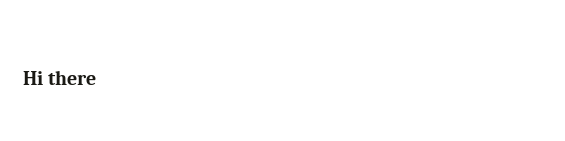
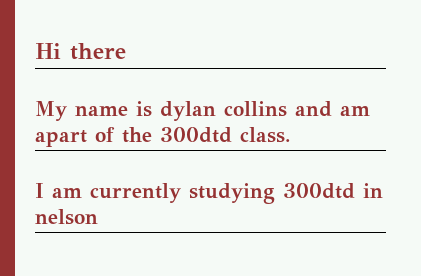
+ My name is dylan collins and am apart of the 300dtd class.
+ I am currently studying 300dtd in nelson

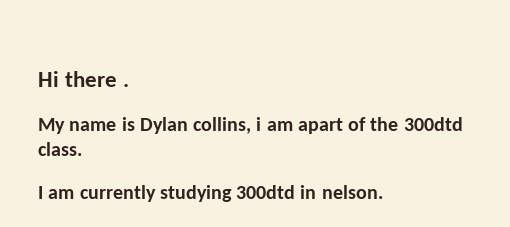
- Hi there
+ Hi there .
- My name is dylan collins and am apart of the 300dtd class.
+ My name is Dylan collins, i am apart of the 300dtd class.
- I am currently studying 300dtd in nelson
+ I am currently studying 300dtd in nelson.

